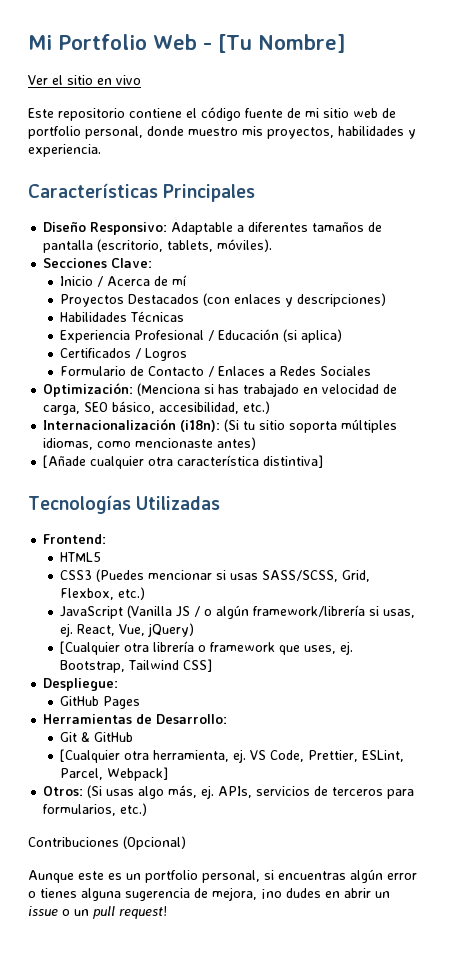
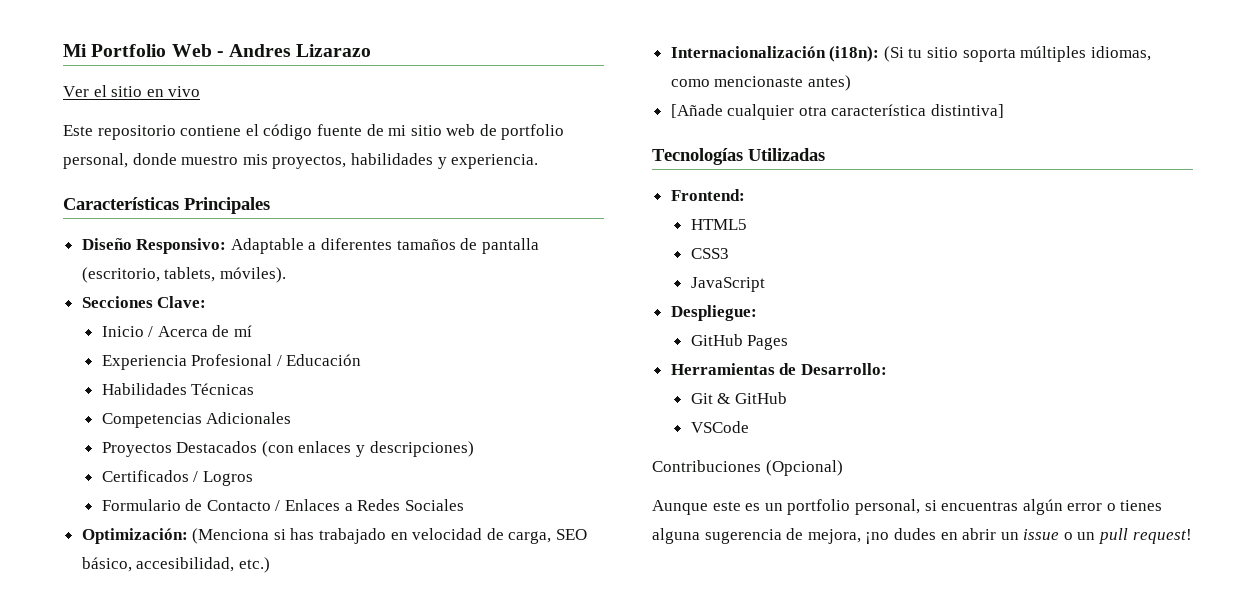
- Mi Portfolio Web - [Tu Nombre]
+ Mi Portfolio Web - Andres Lizarazo
+ Experiencia Profesional / Educación
+ Habilidades Técnicas
+ Competencias Adicionales
- Habilidades Técnicas
- Experiencia Profesional / Educación (si aplica)
- CSS3 (Puedes mencionar si usas SASS/SCSS, Grid, Flexbox, etc.)
- JavaScript (Vanilla JS / o algún framework/librería si usas, ej. React, Vue, jQuery)
- [Cualquier otra librería o framework que uses, ej. Bootstrap, Tailwind CSS]
+ CSS3
+ JavaScript
- [Cualquier otra herramienta, ej. VS Code, Prettier, ESLint, Parcel, Webpack]
- Otros: (Si usas algo más, ej. APIs, servicios de terceros para formularios, etc.)
+ VSCode

